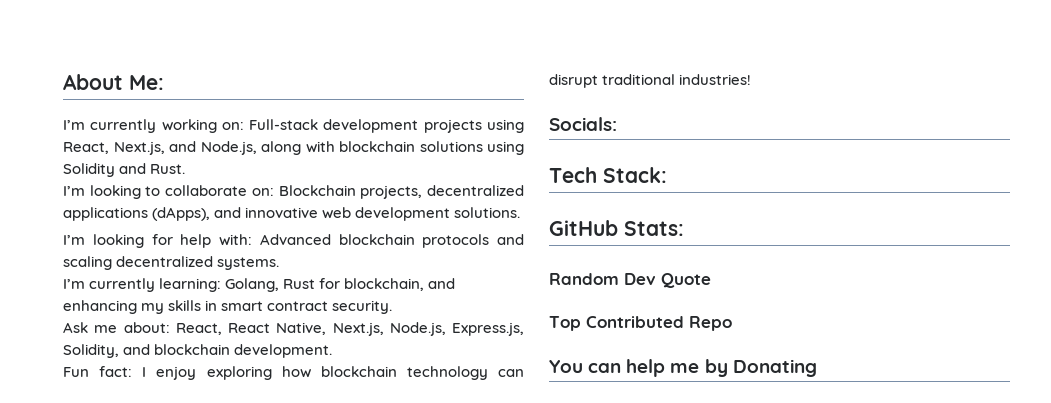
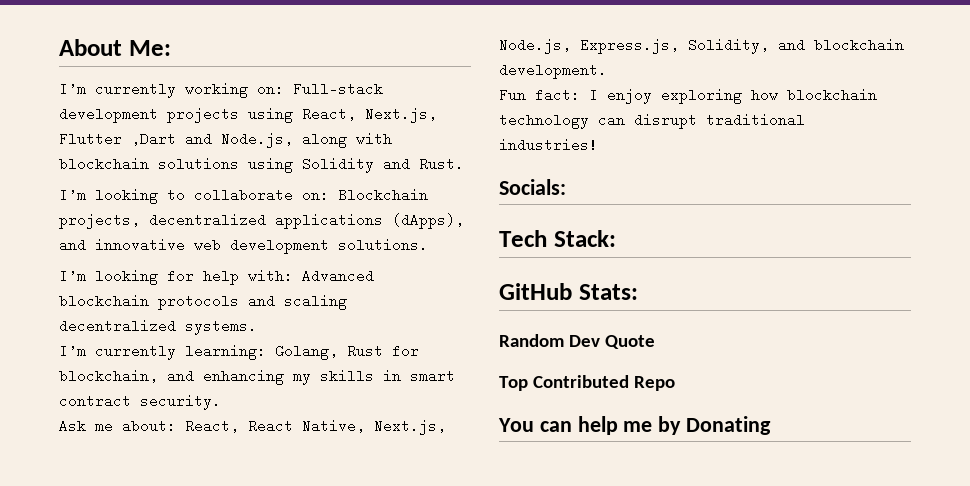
- I’m currently working on: Full-stack development projects using React, Next.js, and Node.js, along with blockchain solutions using Solidity and Rust.
+ I’m currently working on: Full-stack development projects using React, Next.js, Flutter ,Dart and Node.js, along with blockchain solutions using Solidity and Rust.

